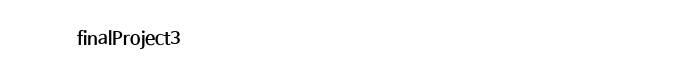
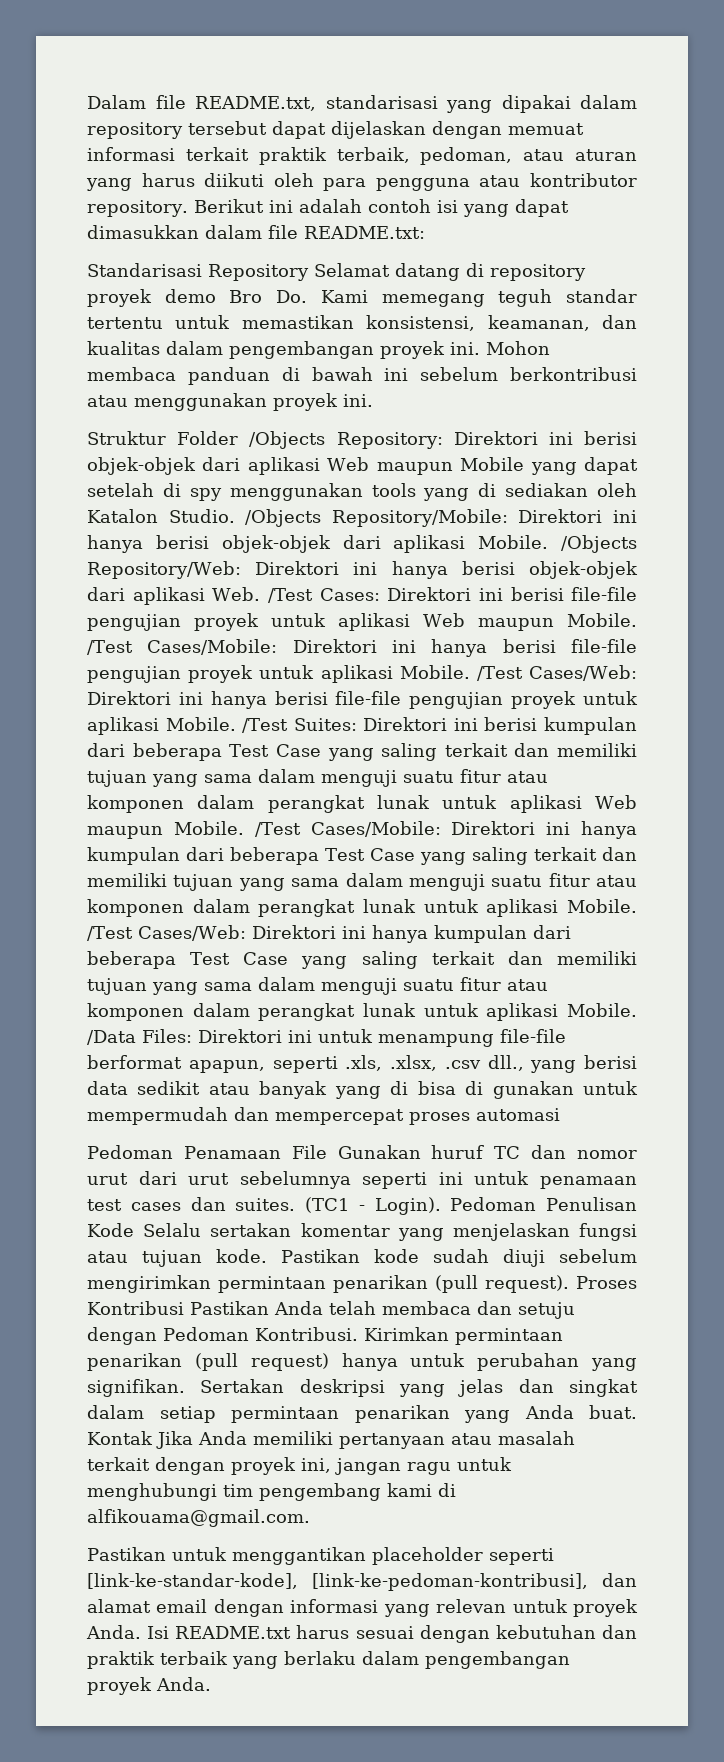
- finalProject3
+ Dalam file README.txt, standarisasi yang dipakai dalam repository tersebut dapat dijelaskan dengan memuat informasi terkait praktik terbaik, pedoman, atau aturan yang harus diikuti oleh para pengguna atau kontributor repository. Berikut ini adalah contoh isi yang dapat dimasukkan dalam file README.txt:
+ Standarisasi Repository Selamat datang di repository proyek demo Bro Do. Kami memegang teguh standar tertentu untuk memastikan konsistensi, keamanan, dan kualitas dalam pengembangan proyek ini. Mohon membaca panduan di bawah ini sebelum berkontribusi atau menggunakan proyek ini.
+ Struktur Folder /Objects Repository: Direktori ini berisi objek-objek dari aplikasi Web maupun Mobile yang dapat setelah di spy menggunakan tools yang di sediakan oleh Katalon Studio. /Objects Repository/Mobile: Direktori ini hanya berisi objek-objek dari aplikasi Mobile. /Objects Repository/Web: Direktori ini hanya berisi objek-objek dari aplikasi Web. /Test Cases: Direktori ini berisi file-file pengujian proyek untuk aplikasi Web maupun Mobile. /Test Cases/Mobile: Direktori ini hanya berisi file-file pengujian proyek untuk aplikasi Mobile. /Test Cases/Web: Direktori ini hanya berisi file-file pengujian proyek untuk aplikasi Mobile. /Test Suites: Direktori ini berisi kumpulan dari beberapa Test Case yang saling terkait dan memiliki tujuan yang sama dalam menguji suatu fitur atau komponen dalam perangkat lunak untuk aplikasi Web maupun Mobile. /Test Cases/Mobile: Direktori ini hanya kumpulan dari beberapa Test Case yang saling terkait dan memiliki tujuan yang sama dalam menguji suatu fitur atau komponen dalam perangkat lunak untuk aplikasi Mobile. /Test Cases/Web: Direktori ini hanya kumpulan dari beberapa Test Case yang saling terkait dan memiliki tujuan yang sama dalam menguji suatu fitur atau komponen dalam perangkat lunak untuk aplikasi Mobile. /Data Files: Direktori ini untuk menampung file-file berformat apapun, seperti .xls, .xlsx, .csv dll., yang berisi data sedikit atau banyak yang di bisa di gunakan untuk mempermudah dan mempercepat proses automasi
+ Pedoman Penamaan File Gunakan huruf TC dan nomor urut dari urut sebelumnya seperti ini untuk penamaan test cases dan suites. (TC1 - Login). Pedoman Penulisan Kode Selalu sertakan komentar yang menjelaskan fungsi atau tujuan kode. Pastikan kode sudah diuji sebelum mengirimkan permintaan penarikan (pull request). Proses Kontribusi Pastikan Anda telah membaca dan setuju dengan Pedoman Kontribusi. Kirimkan permintaan penarikan (pull request) hanya untuk perubahan yang signifikan. Sertakan deskripsi yang jelas dan singkat dalam setiap permintaan penarikan yang Anda buat. Kontak Jika Anda memiliki pertanyaan atau masalah terkait dengan proyek ini, jangan ragu untuk menghubungi tim pengembang kami di alfikouama@gmail.com.
+ Pastikan untuk menggantikan placeholder seperti [link-ke-standar-kode], [link-ke-pedoman-kontribusi], dan alamat email dengan informasi yang relevan untuk proyek Anda. Isi README.txt harus sesuai dengan kebutuhan dan praktik terbaik yang berlaku dalam pengembangan proyek Anda.

